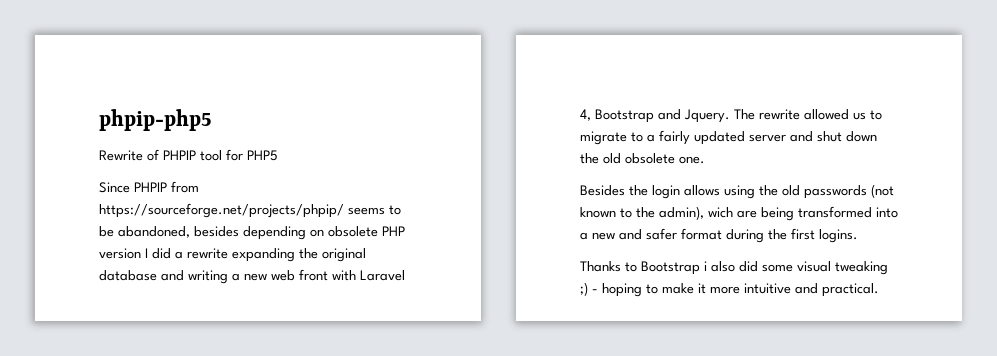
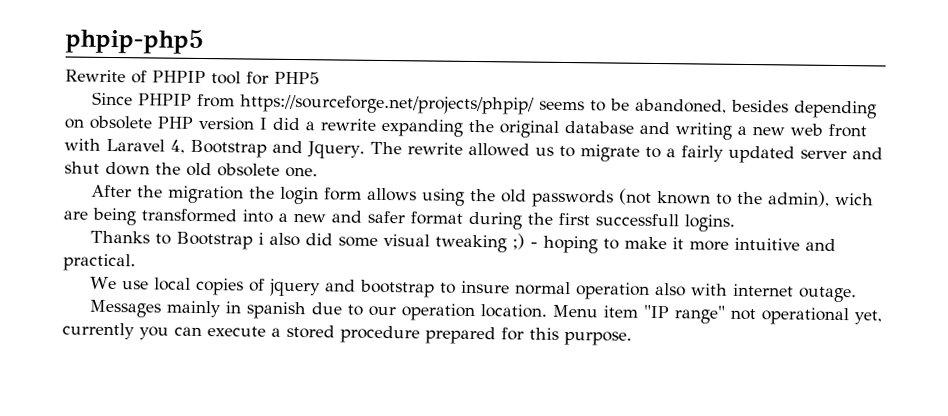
- Besides the login allows using the old passwords (not known to the admin), wich are being transformed into a new and safer format during the first logins.
+ After the migration the login form allows using the old passwords (not known to the admin), wich are being transformed into a new and safer format during the first successfull logins.
+ We use local copies of jquery and bootstrap to insure normal operation also with internet outage.
+ Messages mainly in spanish due to our operation location. Menu item "IP range" not operational yet, currently you can execute a stored procedure prepared for this purpose.

